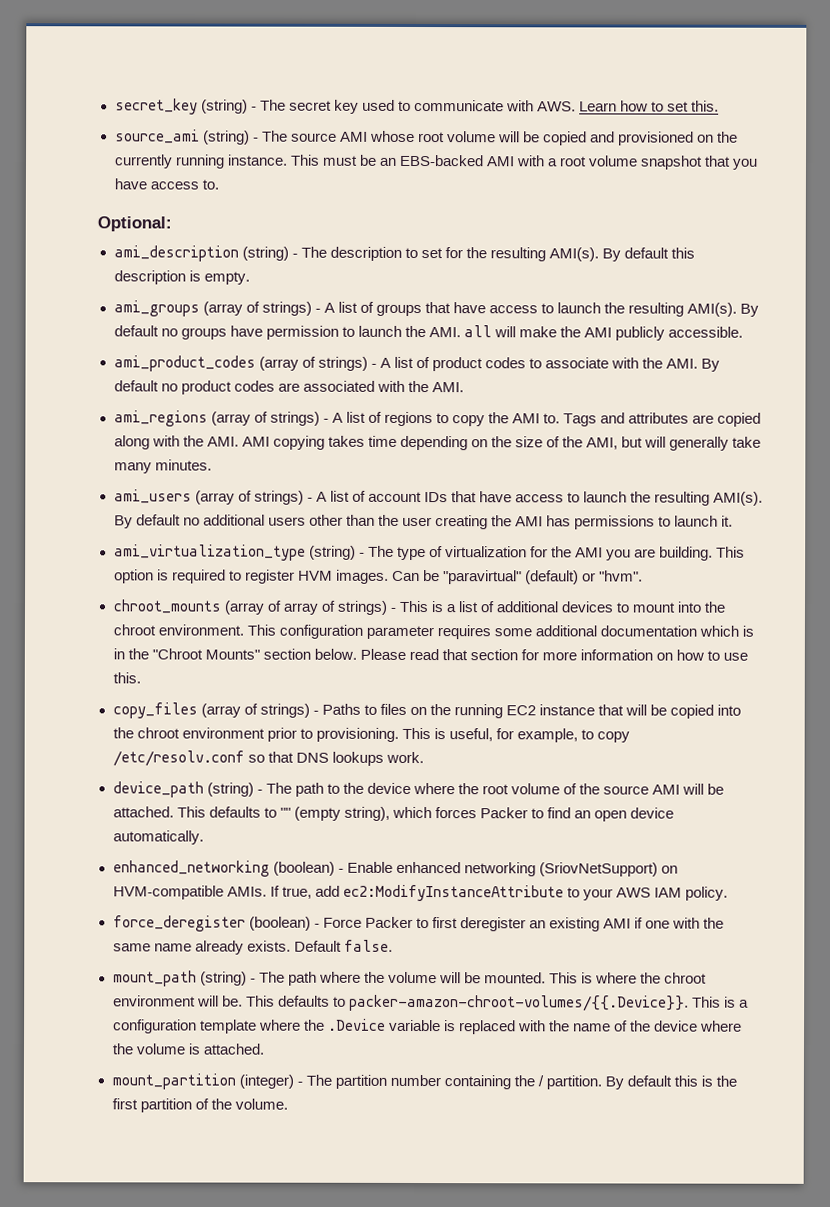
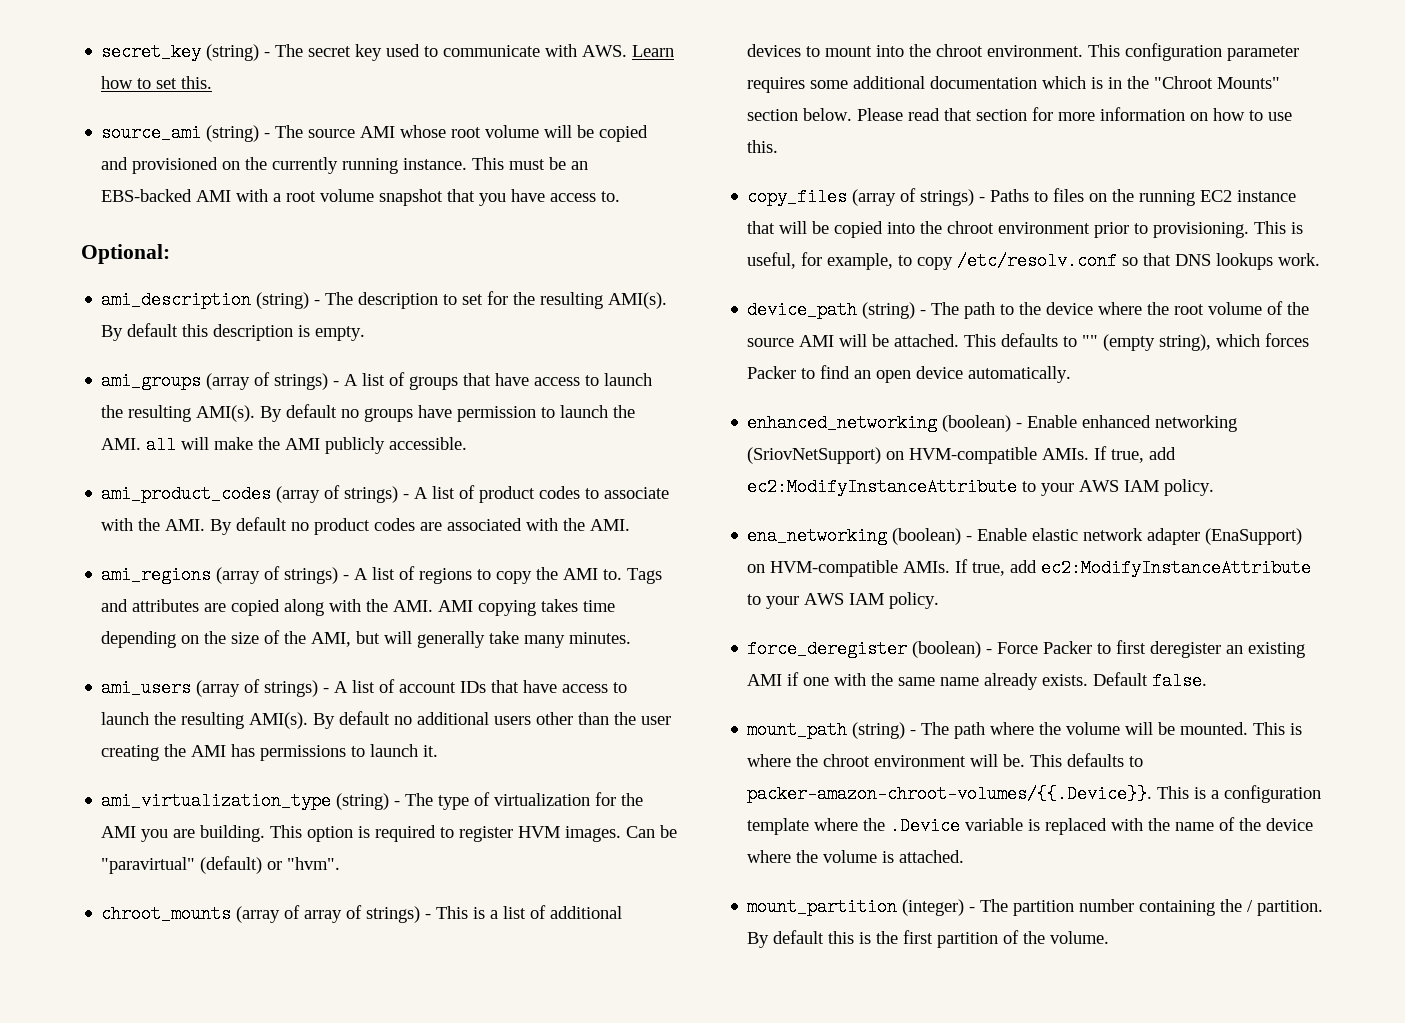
+ ena_networking (boolean) - Enable elastic network adapter (EnaSupport) on HVM-compatible AMIs. If true, add ec2:ModifyInstanceAttribute to your AWS IAM policy.

